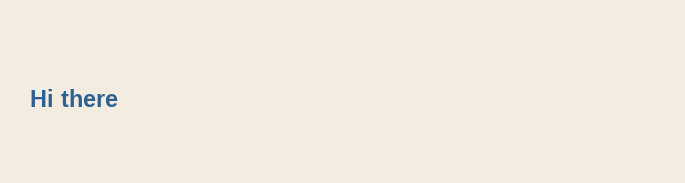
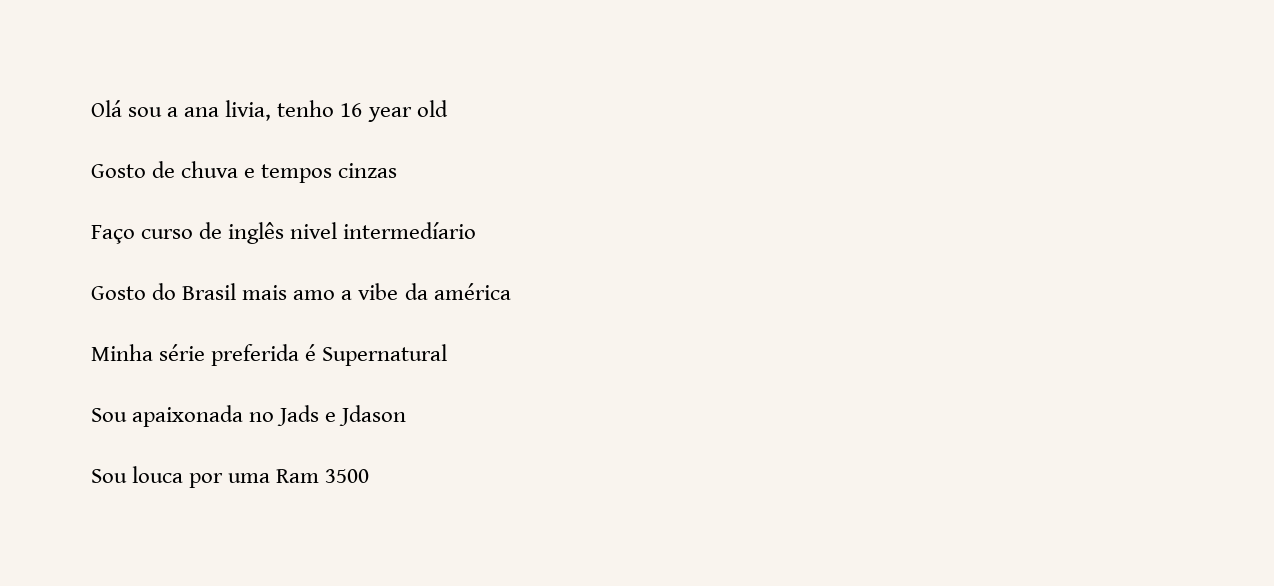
- Hi there
+ Olá sou a ana livia, tenho 16 year old
+ Gosto de chuva e tempos cinzas
+ Faço curso de inglês nivel intermedíario
+ Gosto do Brasil mais amo a vibe da américa
+ Minha série preferida é Supernatural
+ Sou apaixonada no Jads e Jdason
+ Sou louca por uma Ram 3500

